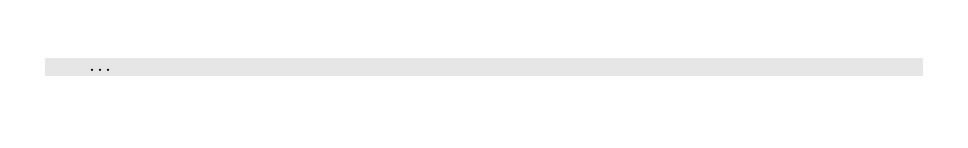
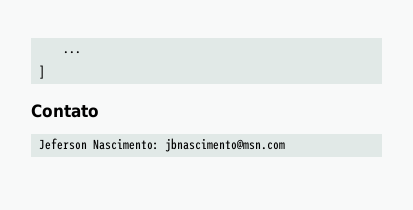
+ ]
+ Contato
+ Jeferson Nascimento: jbnascimento@msn.com

